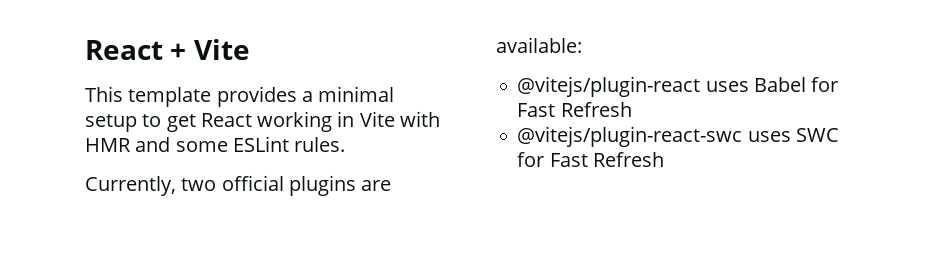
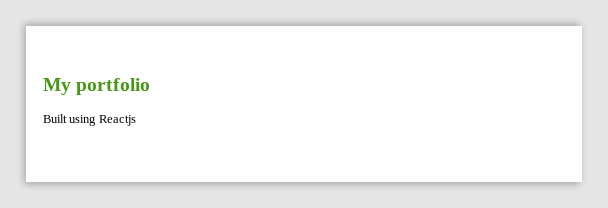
- React + Vite
- This template provides a minimal setup to get React working in Vite with HMR and some ESLint rules.
- Currently, two official plugins are available:
- @vitejs/plugin-react uses Babel for Fast Refresh
- @vitejs/plugin-react-swc uses SWC for Fast Refresh
+ My portfolio
+ Built using Reactjs

